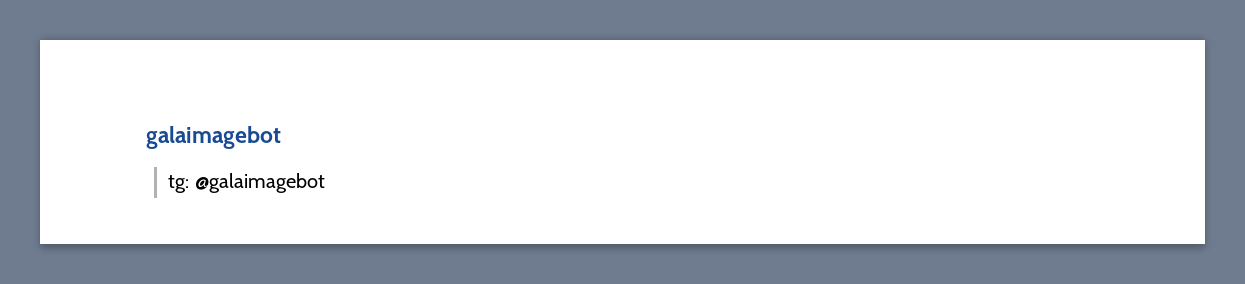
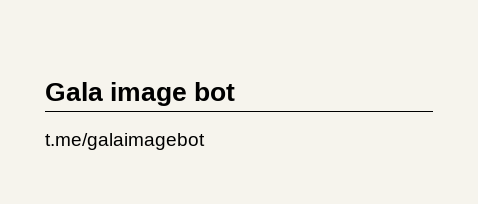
- galaimagebot
- tg: @galaimagebot
+ Gala image bot
+ t.me/galaimagebot

